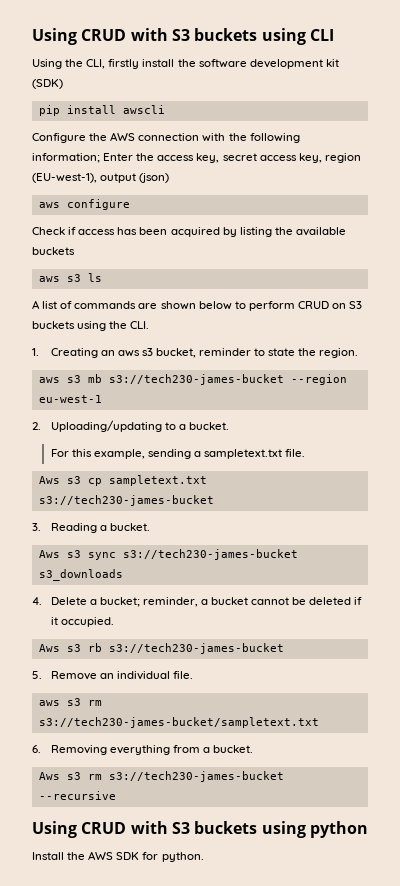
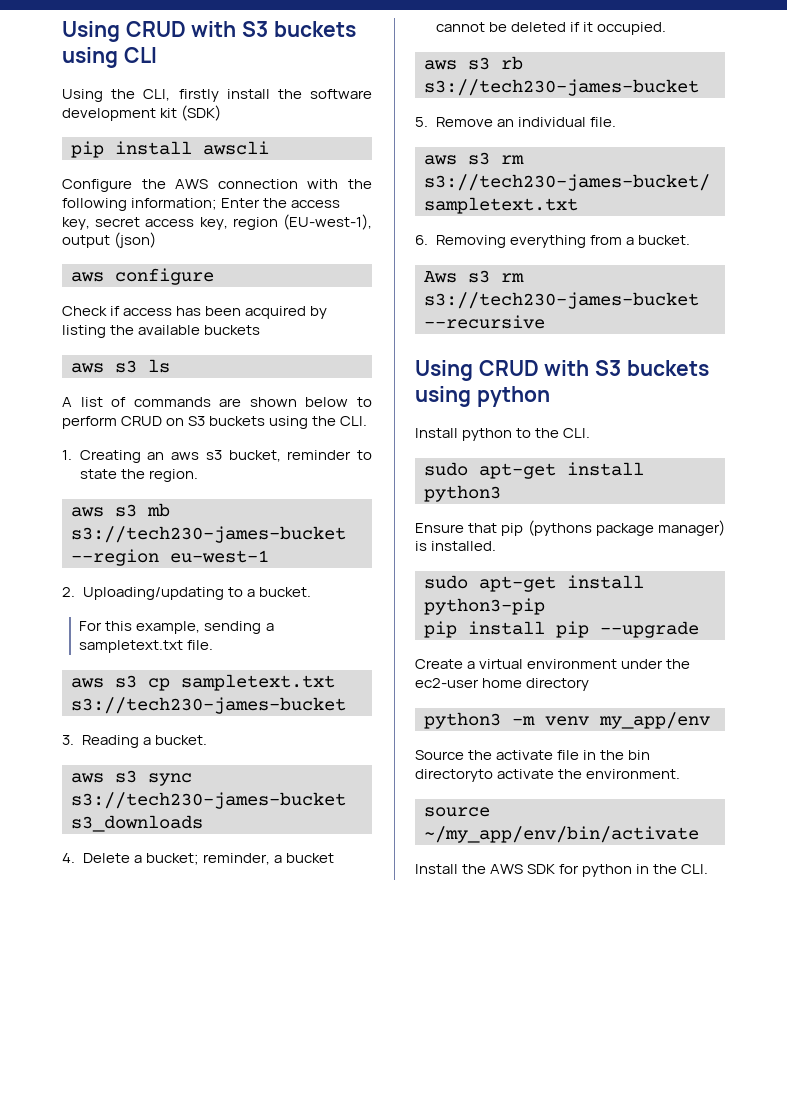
- Aws s3 cp sampletext.txt s3://tech230-james-bucket
+ aws s3 cp sampletext.txt s3://tech230-james-bucket
- Aws s3 sync s3://tech230-james-bucket s3_downloads
+ aws s3 sync s3://tech230-james-bucket s3_downloads
- Aws s3 rb s3://tech230-james-bucket
+ aws s3 rb s3://tech230-james-bucket
+ Install python to the CLI.
+ sudo apt-get install python3
+ Ensure that pip (pythons package manager) is installed.
+ sudo apt-get install python3-pip
+ pip install pip --upgrade
+ Create a virtual environment under the ec2-user home directory
+ python3 -m venv my_app/env
+ Source the activate file in the bin directoryto activate the environment.
+ source ~/my_app/env/bin/activate
- Install the AWS SDK for python.
+ Install the AWS SDK for python in the CLI.

